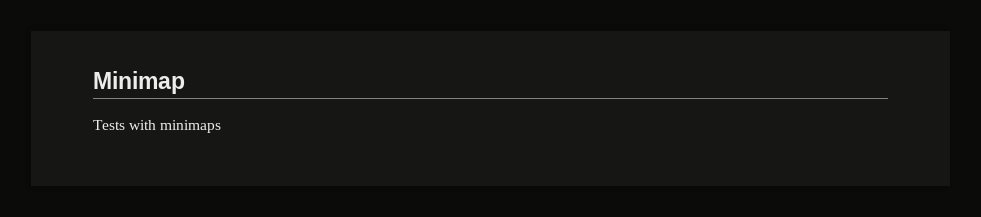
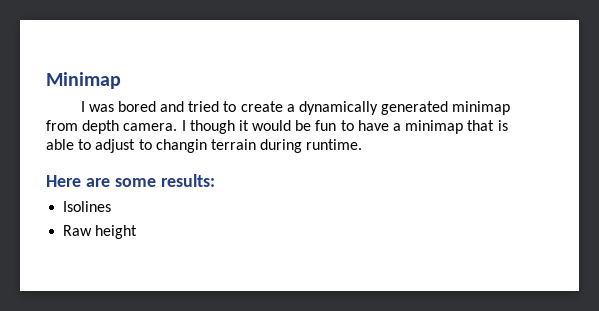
- Tests with minimaps
+ I was bored and tried to create a dynamically generated minimap from depth camera. I though it would be fun to have a minimap that is able to adjust to changin terrain during runtime.
+ Here are some results:
+ Isolines
+ Raw height

